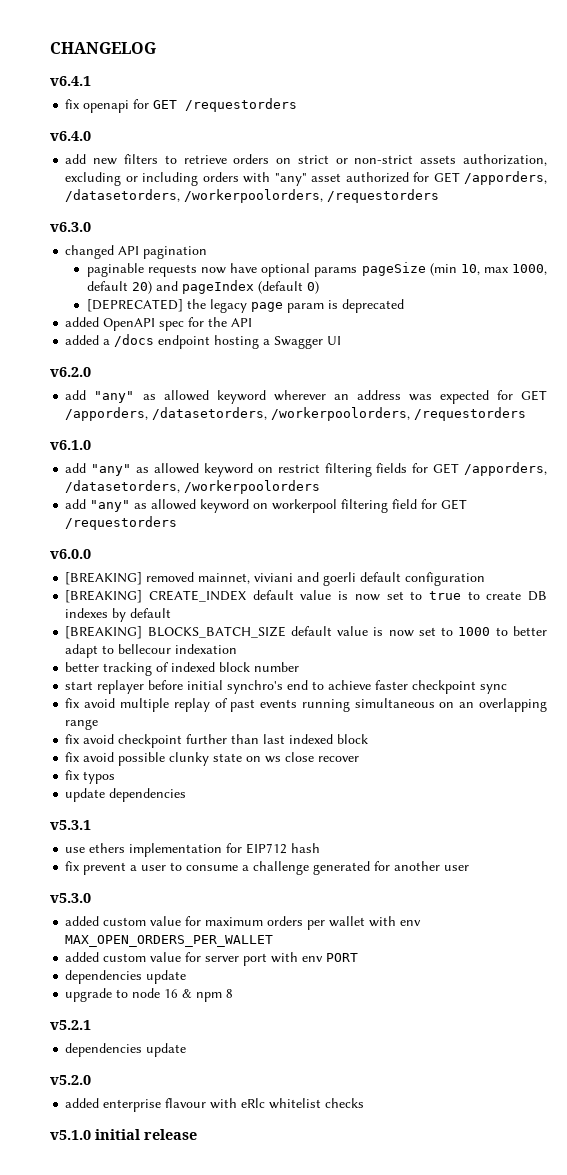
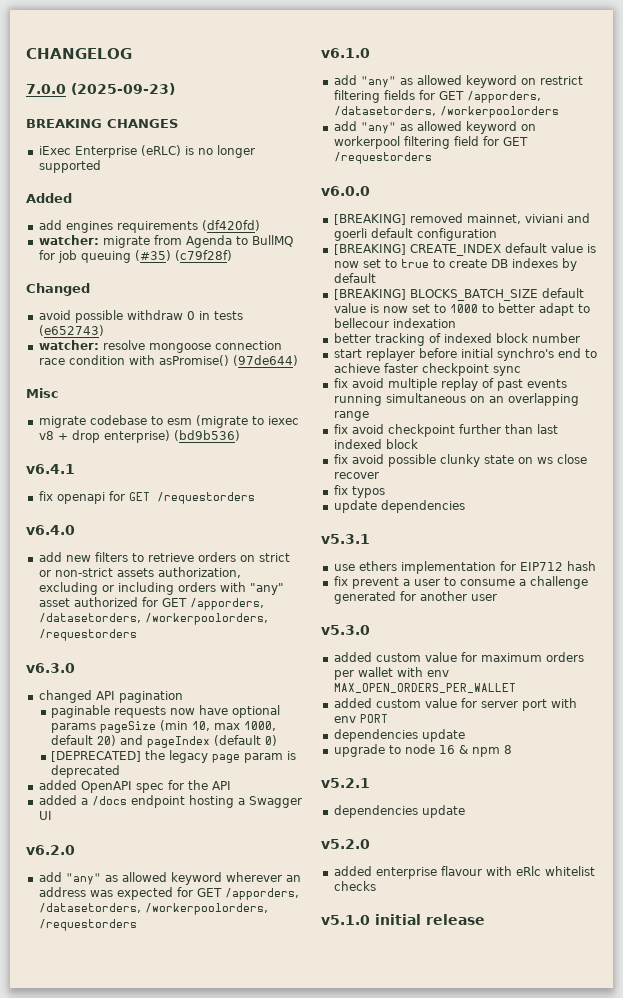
+ 7.0.0 (2025-09-23)
+ BREAKING CHANGES
+ iExec Enterprise (eRLC) is no longer supported
+ Added
+ add engines requirements (df420fd)
+ watcher: migrate from Agenda to BullMQ for job queuing (#35) (c79f28f)
+ Changed
+ avoid possible withdraw 0 in tests (e652743)
+ watcher: resolve mongoose connection race condition with asPromise() (97de644)
+ Misc
+ migrate codebase to esm (migrate to iexec v8 + drop enterprise) (bd9b536)

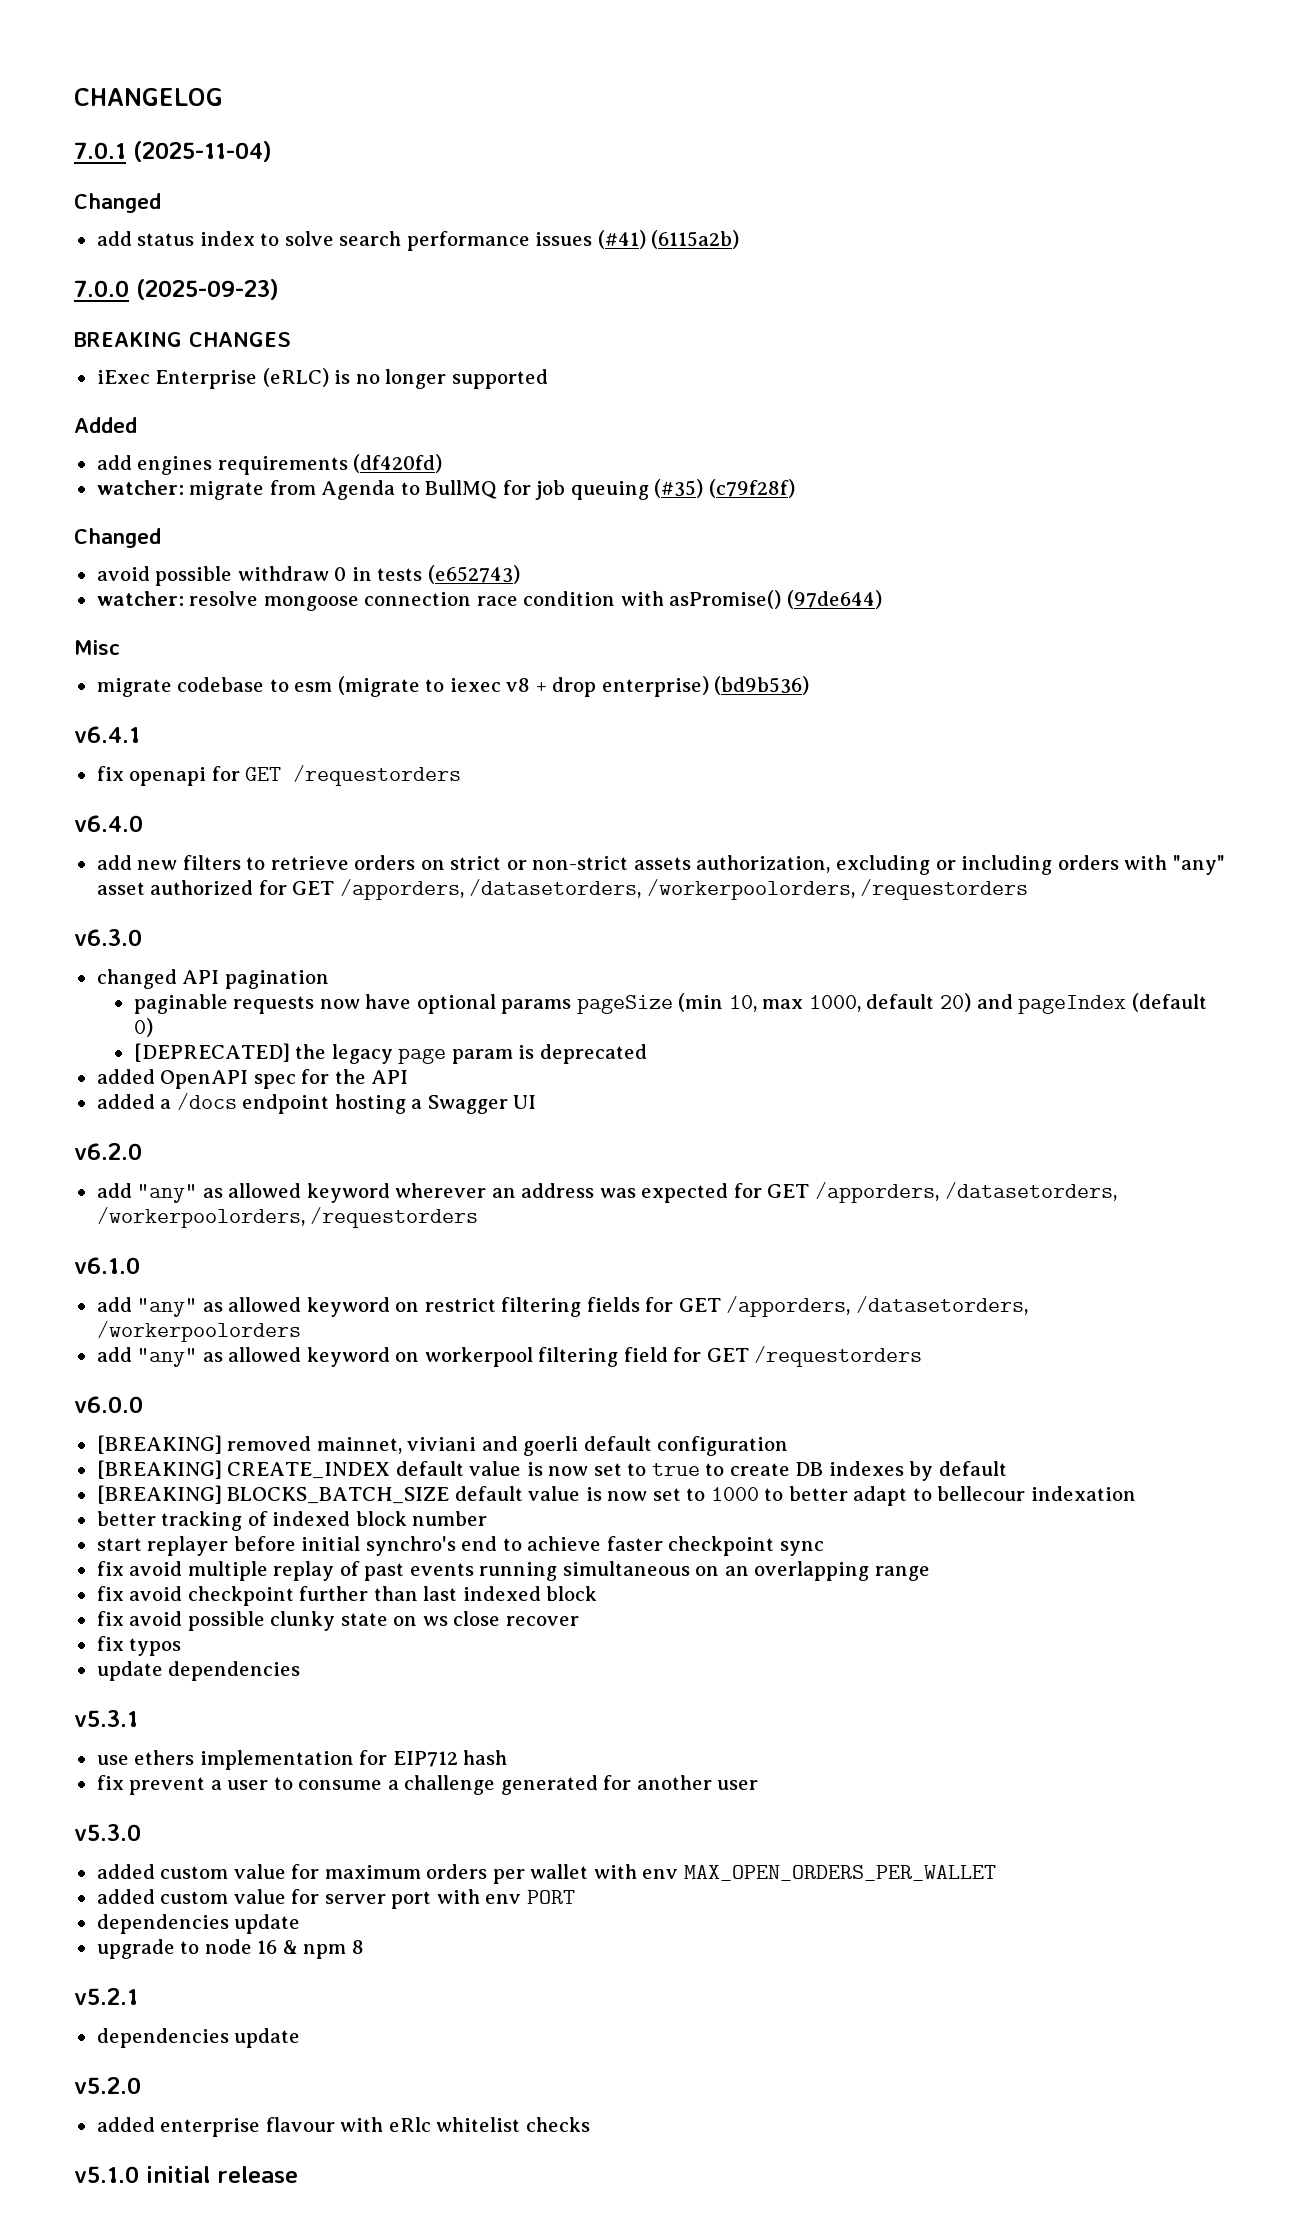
+ 7.0.1 (2025-11-04)
+ Changed
+ add status index to solve search performance issues (#41) (6115a2b)

